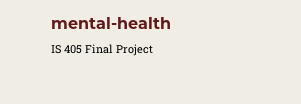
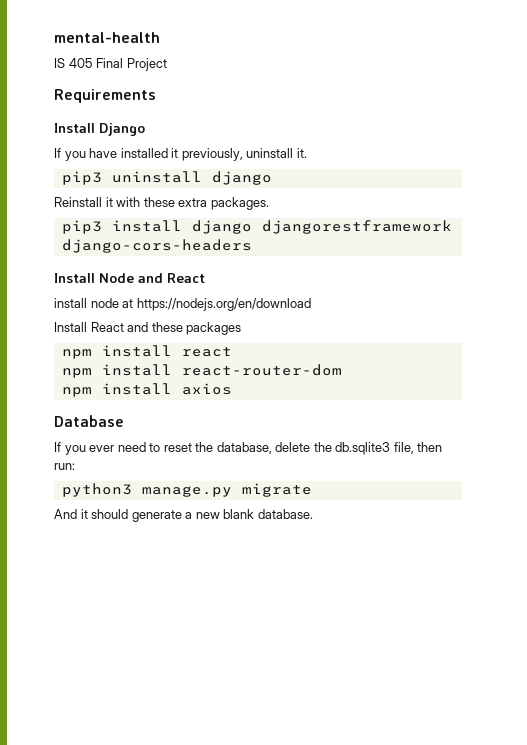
+ Requirements
+ Install Django
+ If you have installed it previously, uninstall it.
+ pip3 uninstall django
+ Reinstall it with these extra packages.
+ pip3 install django djangorestframework django-cors-headers
+ Install Node and React
+ install node at https://nodejs.org/en/download
+ Install React and these packages
+ npm install react
+ npm install react-router-dom
+ npm install axios
+ Database
+ If you ever need to reset the database, delete the db.sqlite3 file, then run:
+ python3 manage.py migrate
+ And it should generate a new blank database.

